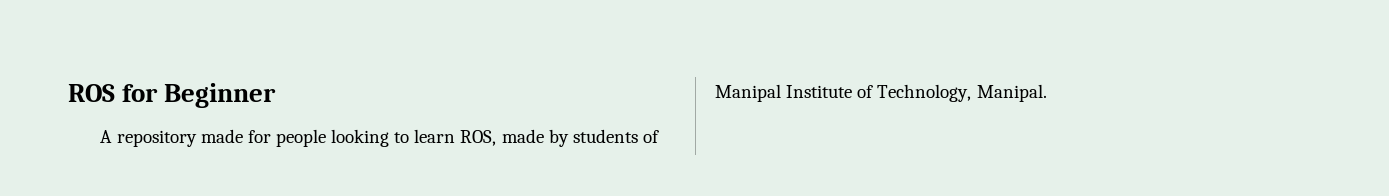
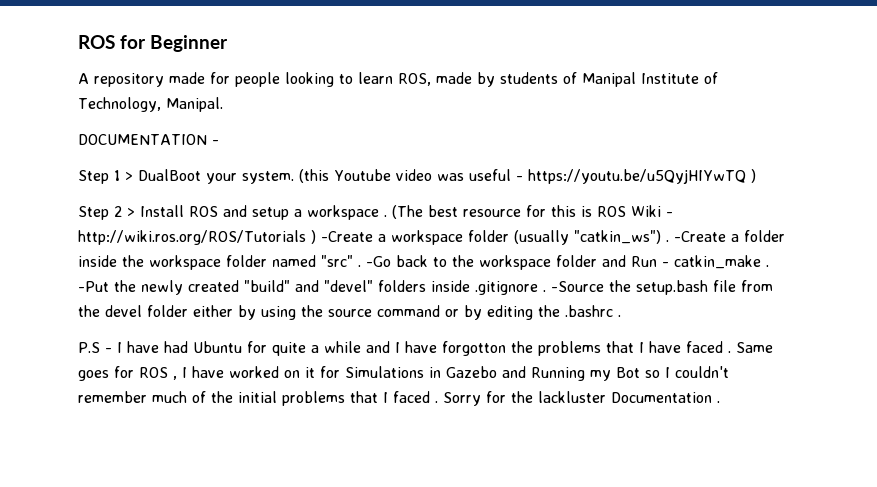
+ DOCUMENTATION -
+ Step 1 > DualBoot your system. (this Youtube video was useful - https://youtu.be/u5QyjHIYwTQ )
+ Step 2 > Install ROS and setup a workspace . (The best resource for this is ROS Wiki - http://wiki.ros.org/ROS/Tutorials ) -Create a workspace folder (usually "catkin_ws") . -Create a folder inside the workspace folder named "src" . -Go back to the workspace folder and Run - catkin_make . -Put the newly created "build" and "devel" folders inside .gitignore . -Source the setup.bash file from the devel folder either by using the source command or by editing the .bashrc .
+ P.S - I have had Ubuntu for quite a while and I have forgotton the problems that I have faced . Same goes for ROS , I have worked on it for Simulations in Gazebo and Running my Bot so I couldn't remember much of the initial problems that I faced . Sorry for the lackluster Documentation .

